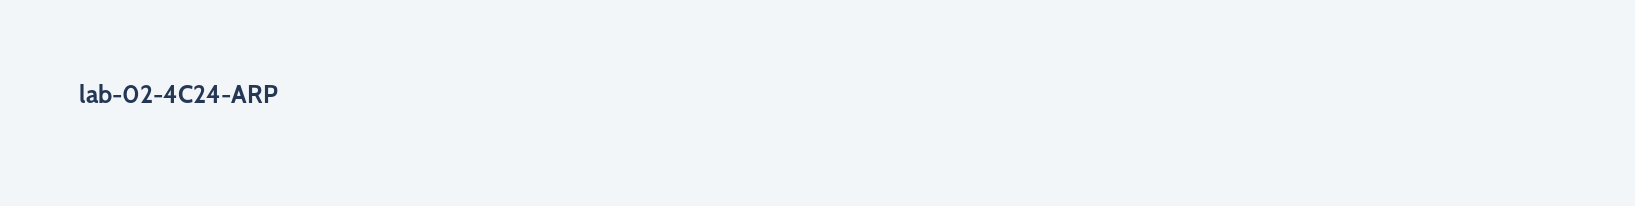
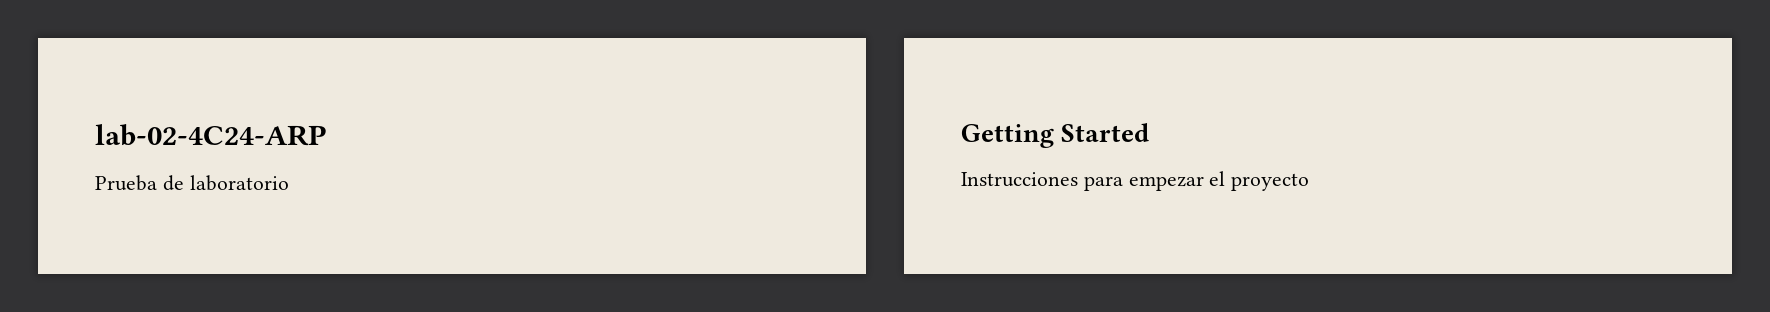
+ Prueba de laboratorio
+ Getting Started
+ Instrucciones para empezar el proyecto

